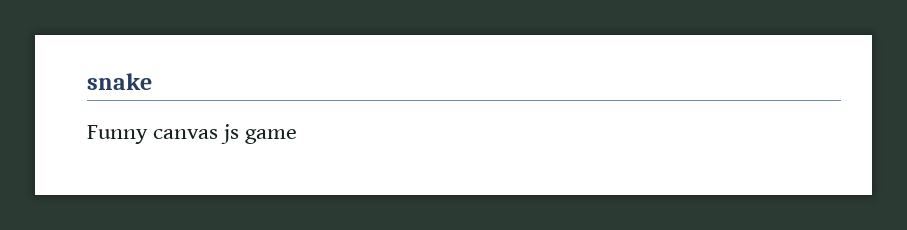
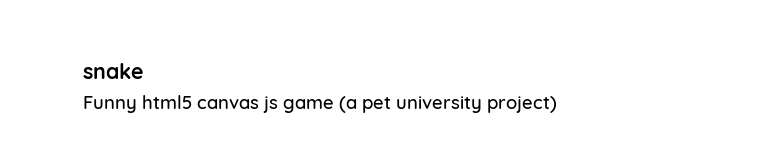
- Funny canvas js game
+ Funny html5 canvas js game (a pet university project)

